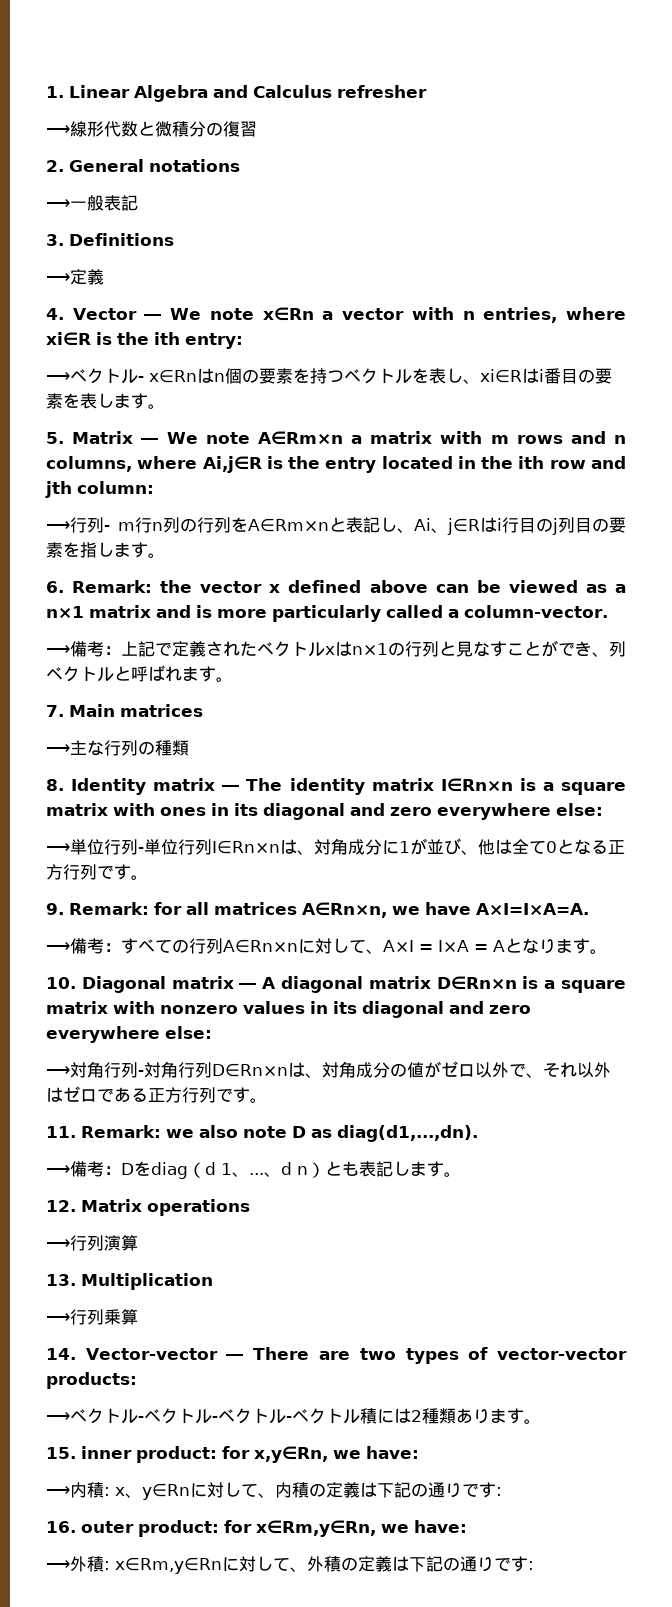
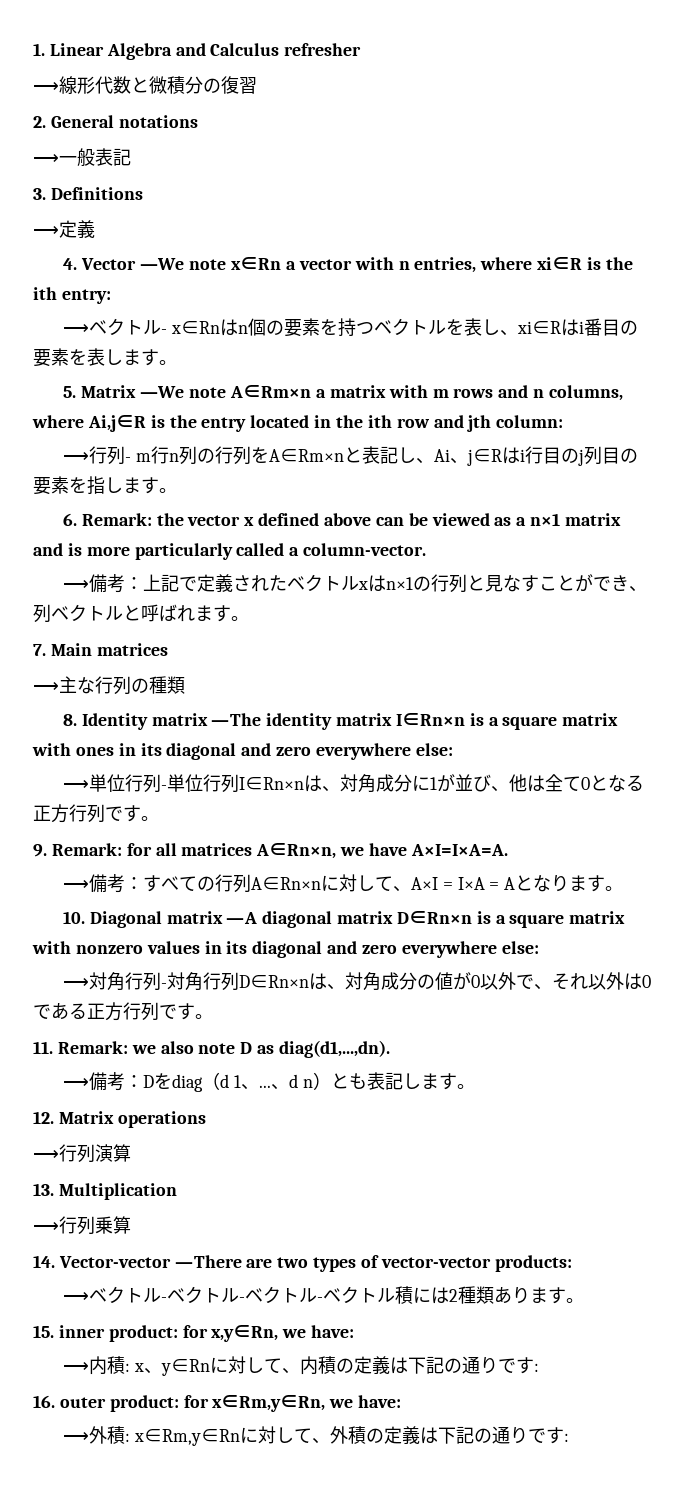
- ⟶対角行列-対角行列D∈Rn×nは、対角成分の値がゼロ以外で、それ以外はゼロである正方行列です。
+ ⟶対角行列-対角行列D∈Rn×nは、対角成分の値が0以外で、それ以外は0である正方行列です。

